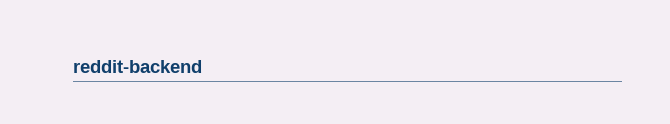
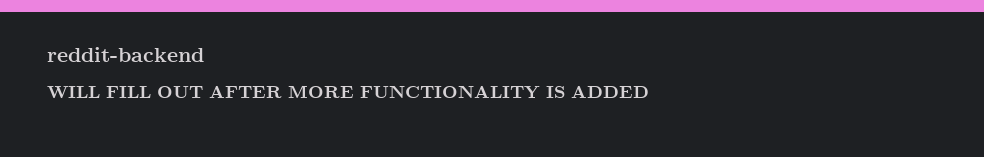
+ WILL FILL OUT AFTER MORE FUNCTIONALITY IS ADDED

